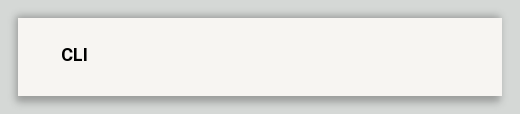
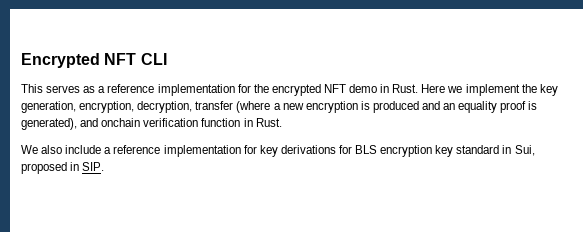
- CLI
+ Encrypted NFT CLI
+ This serves as a reference implementation for the encrypted NFT demo in Rust. Here we implement the key generation, encryption, decryption, transfer (where a new encryption is produced and an equality proof is generated), and onchain verification function in Rust.
+ We also include a reference implementation for key derivations for BLS encryption key standard in Sui, proposed in SIP.

